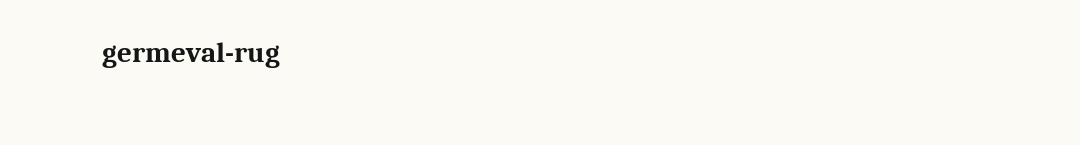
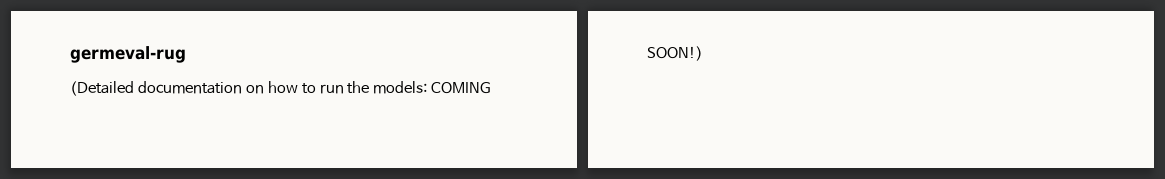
+ (Detailed documentation on how to run the models: COMING SOON!)

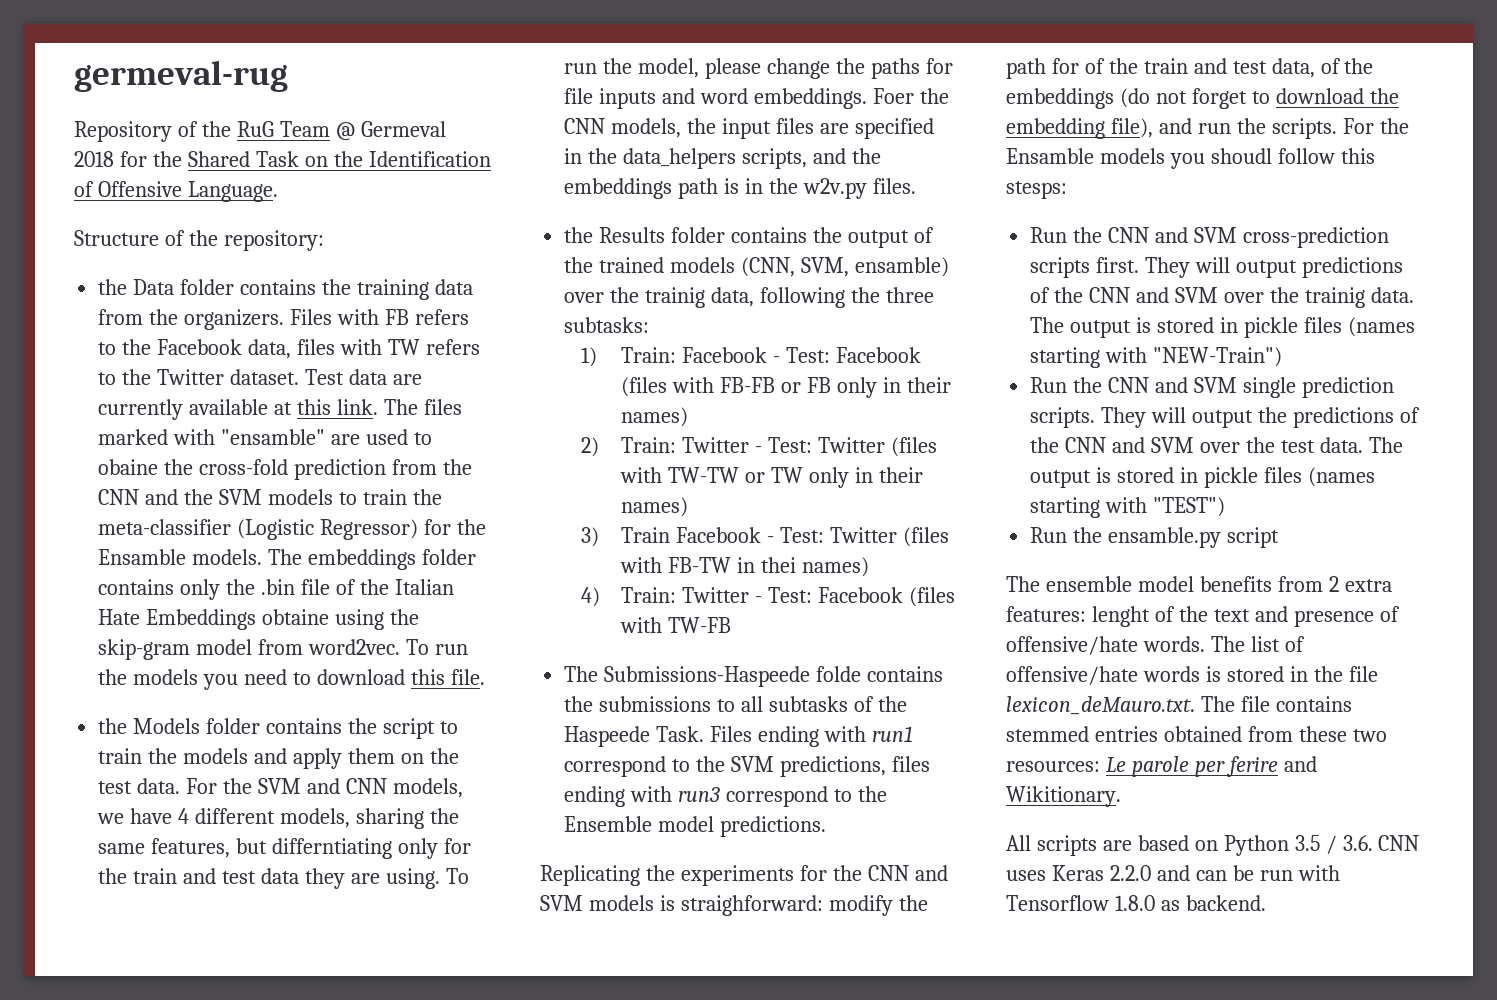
- (Detailed documentation on how to run the models: COMING SOON!)
+ Repository of the RuG Team @ Germeval 2018 for the Shared Task on the Identification of Offensive Language.
+ Structure of the repository:
+ the Data folder contains the training data from the organizers. Files with FB refers to the Facebook data, files with TW refers to the Twitter dataset. Test data are currently available at this link. The files marked with "ensamble" are used to obaine the cross-fold prediction from the CNN and the SVM models to train the meta-classifier (Logistic Regressor) for the Ensamble models. The embeddings folder contains only the .bin file of the Italian Hate Embeddings obtaine using the skip-gram model from word2vec. To run the models you need to download this file.
+ the Models folder contains the script to train the models and apply them on the test data. For the SVM and CNN models, we have 4 different models, sharing the same features, but differntiating only for the train and test data they are using. To run the model, please change the paths for file inputs and word embeddings. Foer the CNN models, the input files are specified in the data_helpers scripts, and the embeddings path is in the w2v.py files.
+ the Results folder contains the output of the trained models (CNN, SVM, ensamble) over the trainig data, following the three subtasks:
+ 1) Train: Facebook - Test: Facebook (files with FB-FB or FB only in their names)
+ 2) Train: Twitter - Test: Twitter (files with TW-TW or TW only in their names)
+ 3) Train Facebook - Test: Twitter (files with FB-TW in thei names)
+ 4) Train: Twitter - Test: Facebook (files with TW-FB
+ The Submissions-Haspeede folde contains the submissions to all subtasks of the Haspeede Task. Files ending with run1 correspond to the SVM predictions, files ending with run3 correspond to the Ensemble model predictions.
+ Replicating the experiments for the CNN and SVM models is straighforward: modify the path for of the train and test data, of the embeddings (do not forget to download the embedding file), and run the scripts. For the Ensamble models you shoudl follow this stesps:
+ Run the CNN and SVM cross-prediction scripts first. They will output predictions of the CNN and SVM over the trainig data. The output is stored in pickle files (names starting with "NEW-Train")
+ Run the CNN and SVM single prediction scripts. They will output the predictions of the CNN and SVM over the test data. The output is stored in pickle files (names starting with "TEST")
+ Run the ensamble.py script
+ The ensemble model benefits from 2 extra features: lenght of the text and presence of offensive/hate words. The list of offensive/hate words is stored in the file lexicon_deMauro.txt. The file contains stemmed entries obtained from these two resources: Le parole per ferire and Wikitionary.
+ All scripts are based on Python 3.5 / 3.6. CNN uses Keras 2.2.0 and can be run with Tensorflow 1.8.0 as backend.

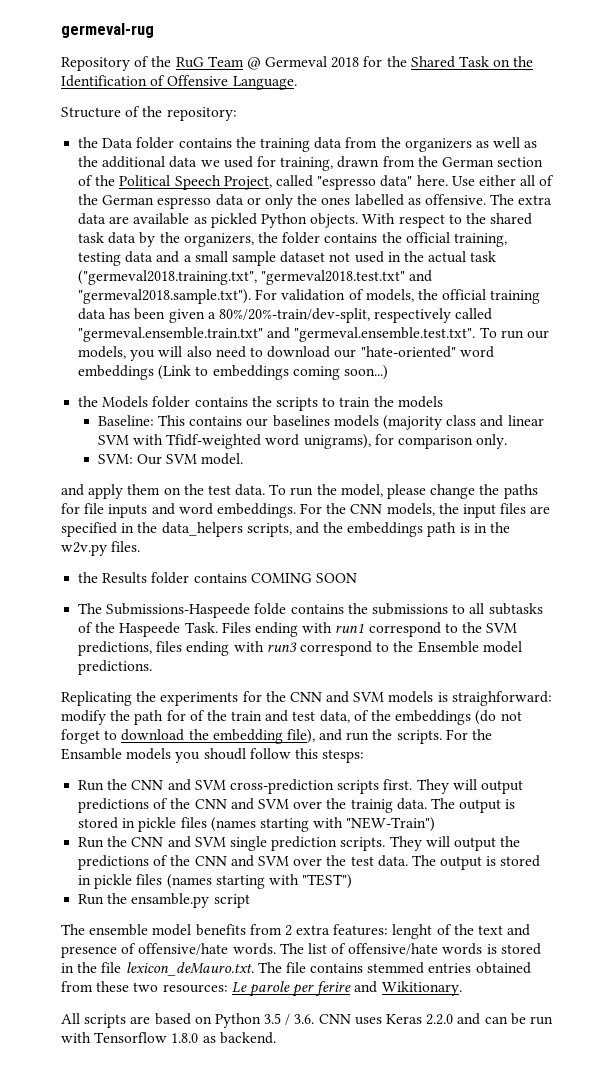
- the Data folder contains the training data from the organizers. Files with FB refers to the Facebook data, files with TW refers to the Twitter dataset. Test data are currently available at this link. The files marked with "ensamble" are used to obaine the cross-fold prediction from the CNN and the SVM models to train the meta-classifier (Logistic Regressor) for the Ensamble models. The embeddings folder contains only the .bin file of the Italian Hate Embeddings obtaine using the skip-gram model from word2vec. To run the models you need to download this file.
+ the Data folder contains the training data from the organizers as well as the additional data we used for training, drawn from the German section of the Political Speech Project, called "espresso data" here. Use either all of the German espresso data or only the ones labelled as offensive. The extra data are available as pickled Python objects. With respect to the shared task data by the organizers, the folder contains the official training, testing data and a small sample dataset not used in the actual task ("germeval2018.training.txt", "germeval2018.test.txt" and "germeval2018.sample.txt"). For validation of models, the official training data has been given a 80%/20%-train/dev-split, respectively called "germeval.ensemble.train.txt" and "germeval.ensemble.test.txt". To run our models, you will also need to download our "hate-oriented" word embeddings (Link to embeddings coming soon...)
- the Models folder contains the script to train the models and apply them on the test data.
+ the Models folder contains the scripts to train the models
+ Baseline: This contains our baselines models (majority class and linear SVM with Tfidf-weighted word unigrams), for comparison only.
+ SVM: Our SVM model.
+ and apply them on the test data.
- For the SVM and CNN models, we have 4 different models, sharing the same features, but differntiating only for the train and test data they are using.
- Foer the CNN models, the input files are specified in the data_helpers scripts, and the embeddings path is in the w2v.py files.
+ For the CNN models, the input files are specified in the data_helpers scripts, and the embeddings path is in the w2v.py files.
- the Results folder contains the output of the trained models (CNN, SVM, ensamble) over the trainig data, following the three subtasks:
- 1) Train: Facebook - Test: Facebook (files with FB-FB or FB only in their names)
- 2) Train: Twitter - Test: Twitter (files with TW-TW or TW only in their names)
- 3) Train Facebook - Test: Twitter (files with FB-TW in thei names)
- 4) Train: Twitter - Test: Facebook (files with TW-FB
+ the Results folder contains COMING SOON

